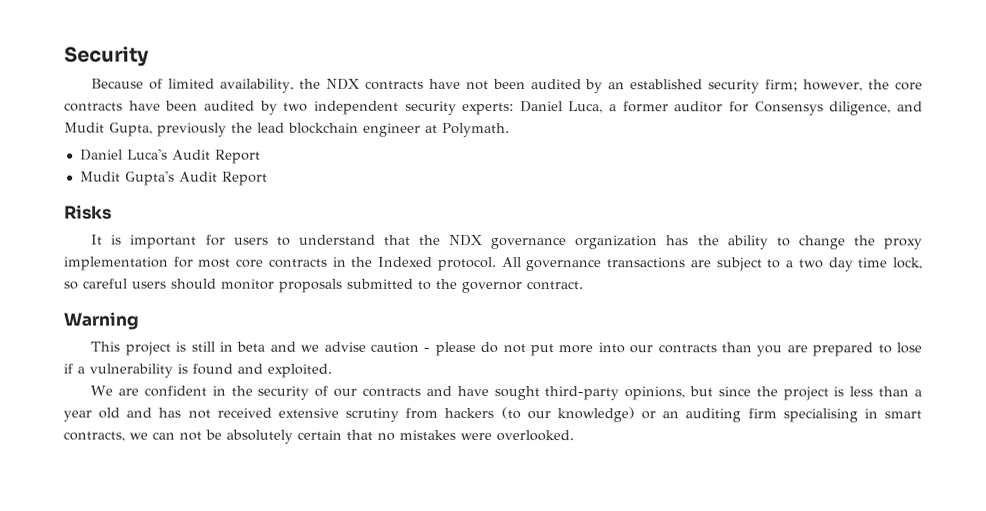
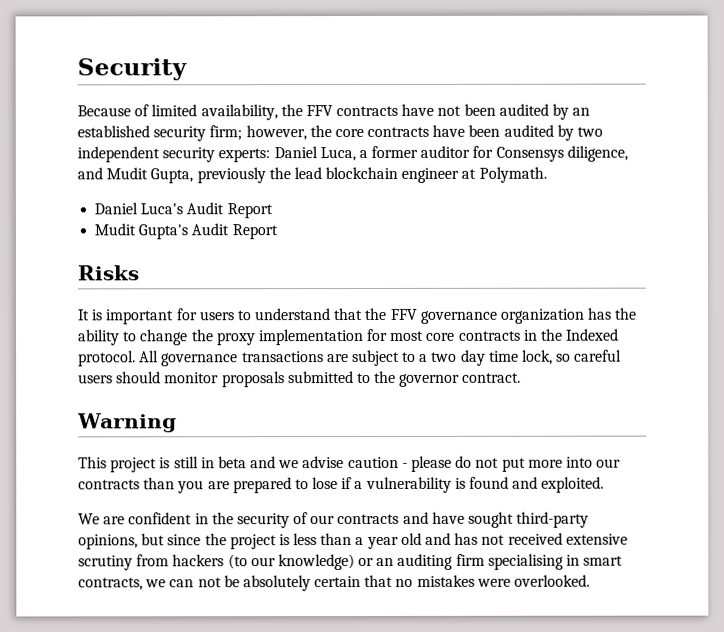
- Because of limited availability, the NDX contracts have not been audited by an established security firm; however, the core contracts have been audited by two independent security experts: Daniel Luca, a former auditor for Consensys diligence, and Mudit Gupta, previously the lead blockchain engineer at Polymath.
+ Because of limited availability, the FFV contracts have not been audited by an established security firm; however, the core contracts have been audited by two independent security experts: Daniel Luca, a former auditor for Consensys diligence, and Mudit Gupta, previously the lead blockchain engineer at Polymath.
- It is important for users to understand that the NDX governance organization has the ability to change the proxy implementation for most core contracts in the Indexed protocol.
+ It is important for users to understand that the FFV governance organization has the ability to change the proxy implementation for most core contracts in the Indexed protocol.

